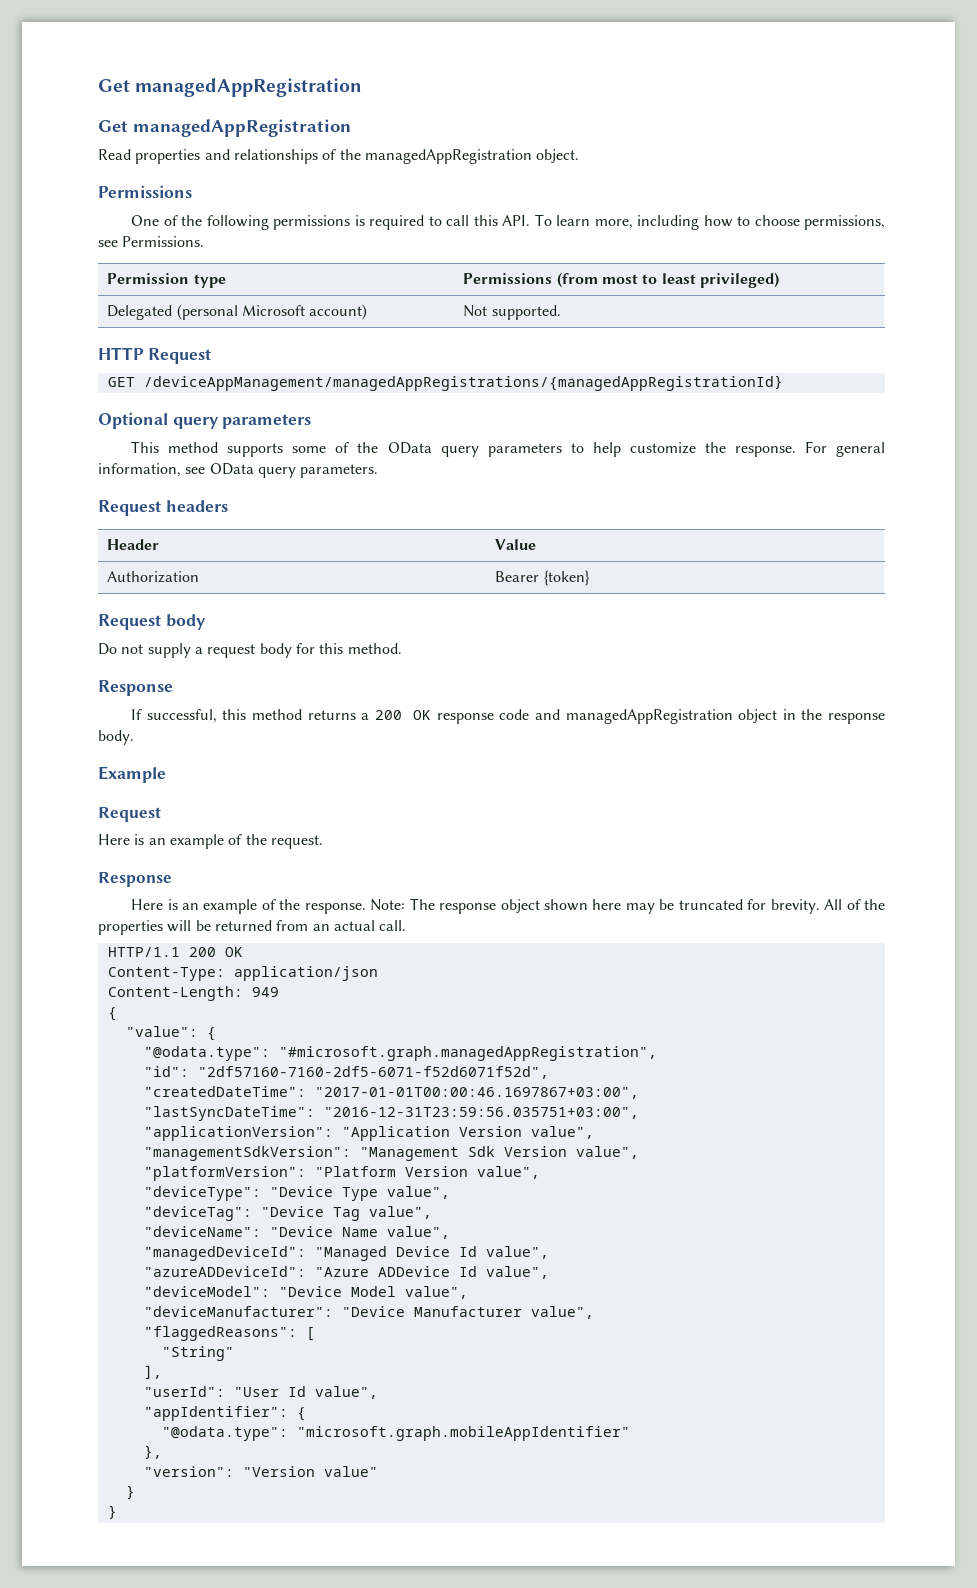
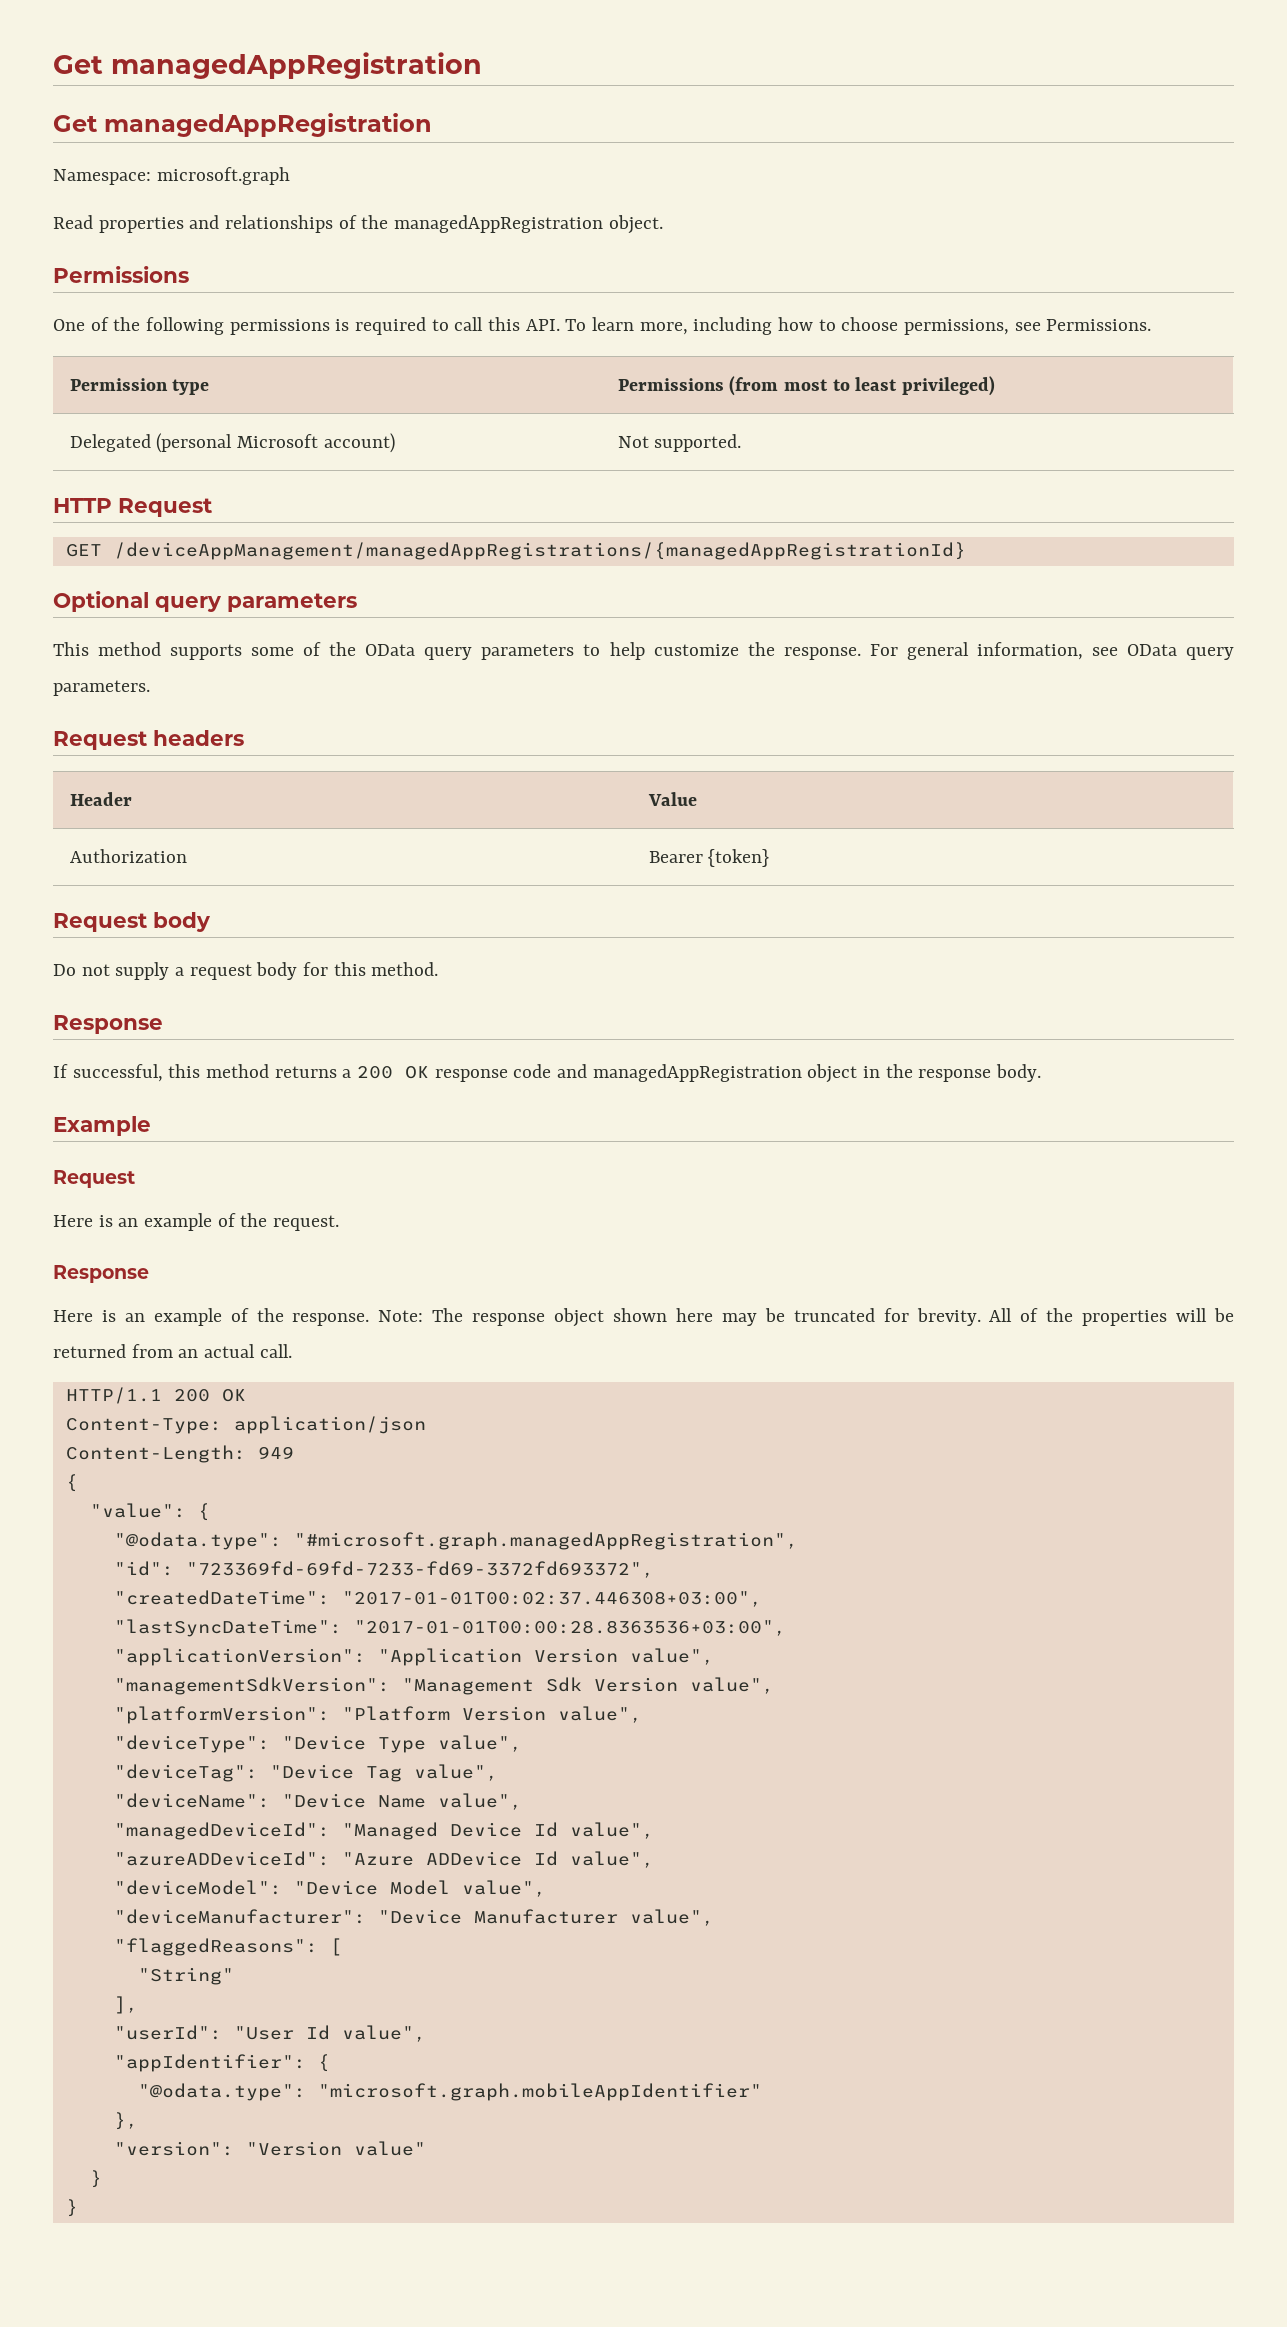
+ Namespace: microsoft.graph
- "id": "2df57160-7160-2df5-6071-f52d6071f52d",
+ "id": "723369fd-69fd-7233-fd69-3372fd693372",
- "createdDateTime": "2017-01-01T00:00:46.1697867+03:00",
+ "createdDateTime": "2017-01-01T00:02:37.446308+03:00",
- "lastSyncDateTime": "2016-12-31T23:59:56.035751+03:00",
+ "lastSyncDateTime": "2017-01-01T00:00:28.8363536+03:00",

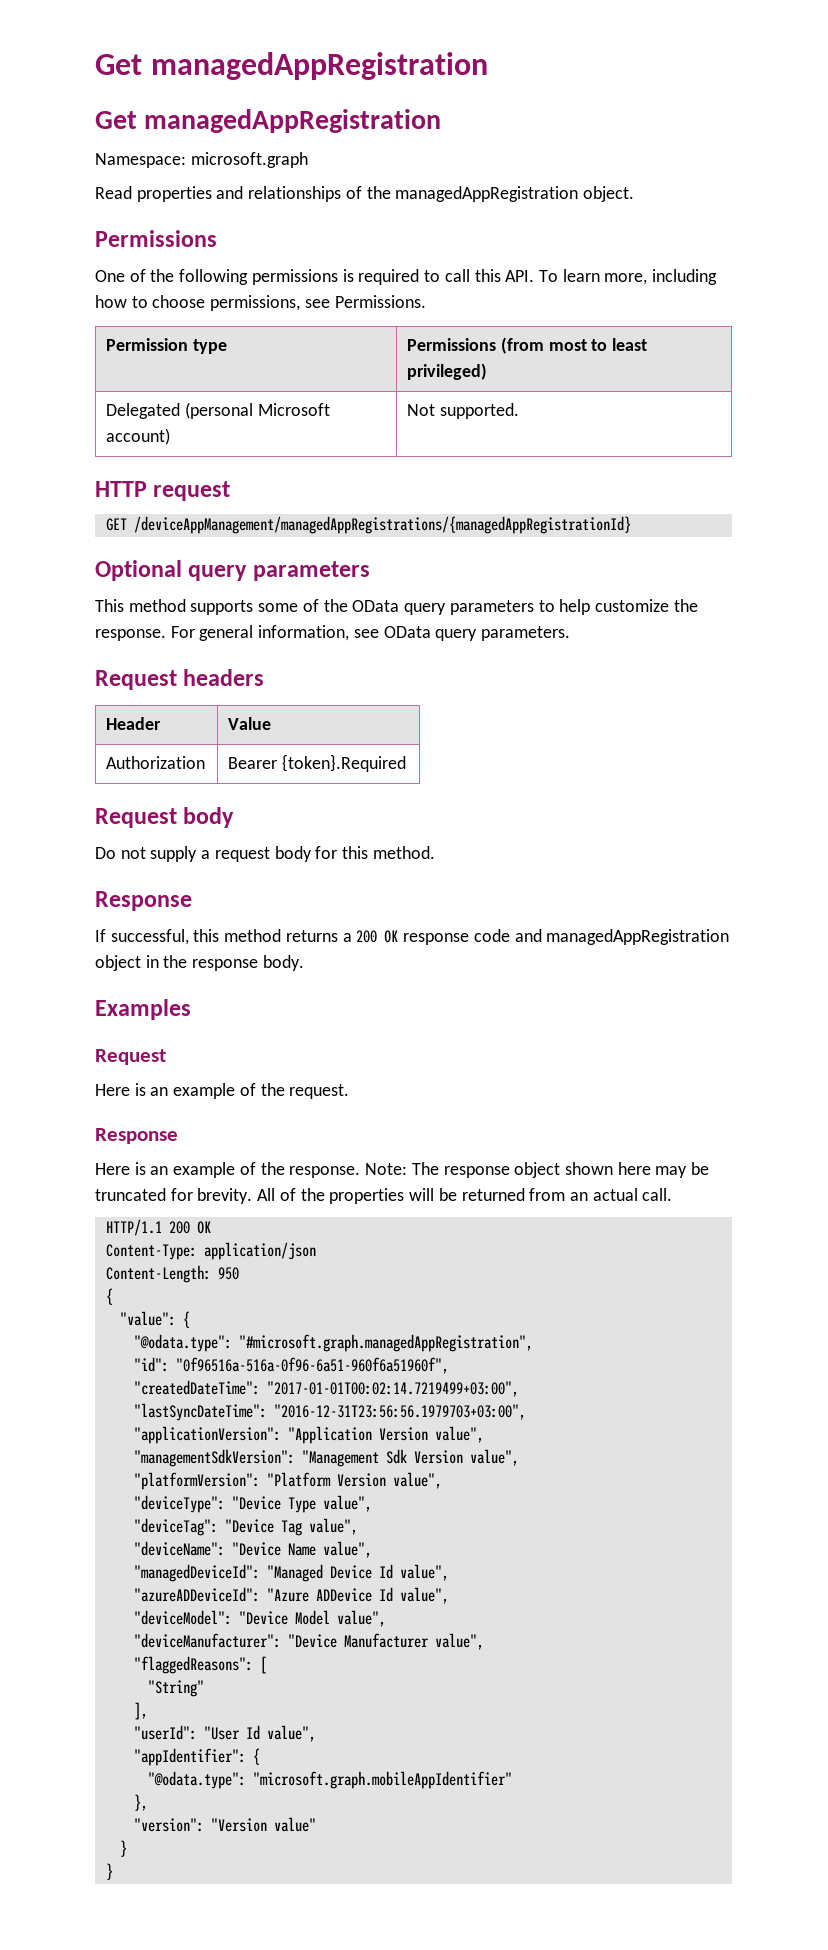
- HTTP Request
+ HTTP request
- Authorization | Bearer {token}
+ Authorization | Bearer {token}.Required
- Example
+ Examples
- Content-Length: 949
+ Content-Length: 950
- "id": "723369fd-69fd-7233-fd69-3372fd693372",
+ "id": "0f96516a-516a-0f96-6a51-960f6a51960f",
- "createdDateTime": "2017-01-01T00:02:37.446308+03:00",
+ "createdDateTime": "2017-01-01T00:02:14.7219499+03:00",
- "lastSyncDateTime": "2017-01-01T00:00:28.8363536+03:00",
+ "lastSyncDateTime": "2016-12-31T23:56:56.1979703+03:00",

